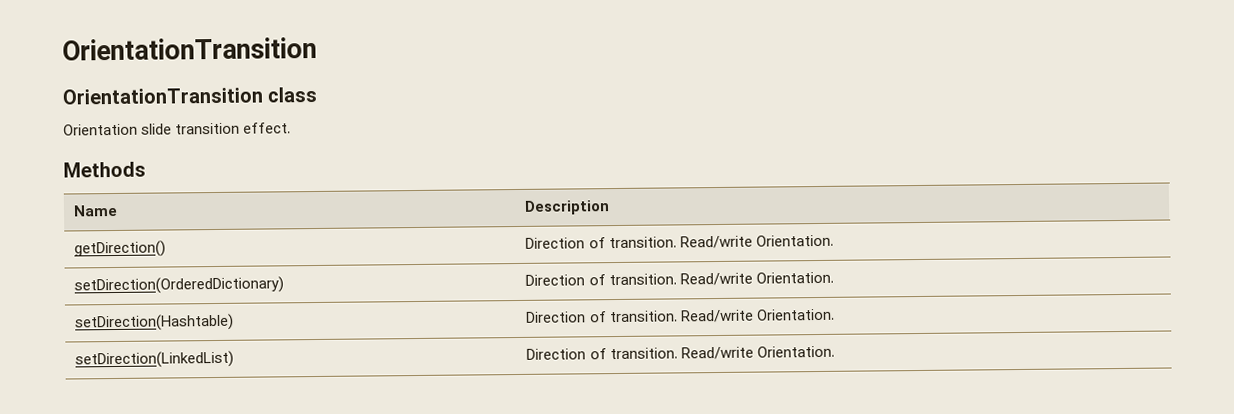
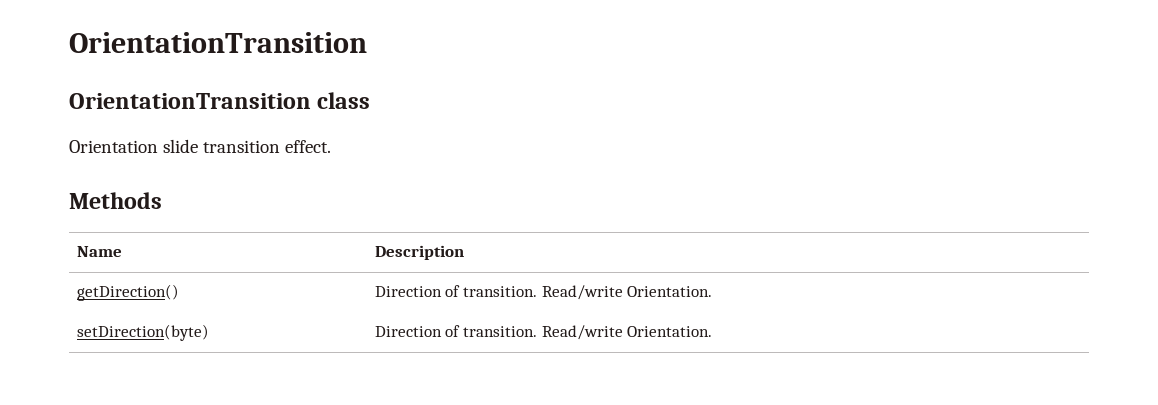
- setDirection(OrderedDictionary) | Direction of transition. Read/write Orientation.
- setDirection(Hashtable) | Direction of transition. Read/write Orientation.
- setDirection(LinkedList) | Direction of transition. Read/write Orientation.
+ setDirection(byte) | Direction of transition. Read/write Orientation.

